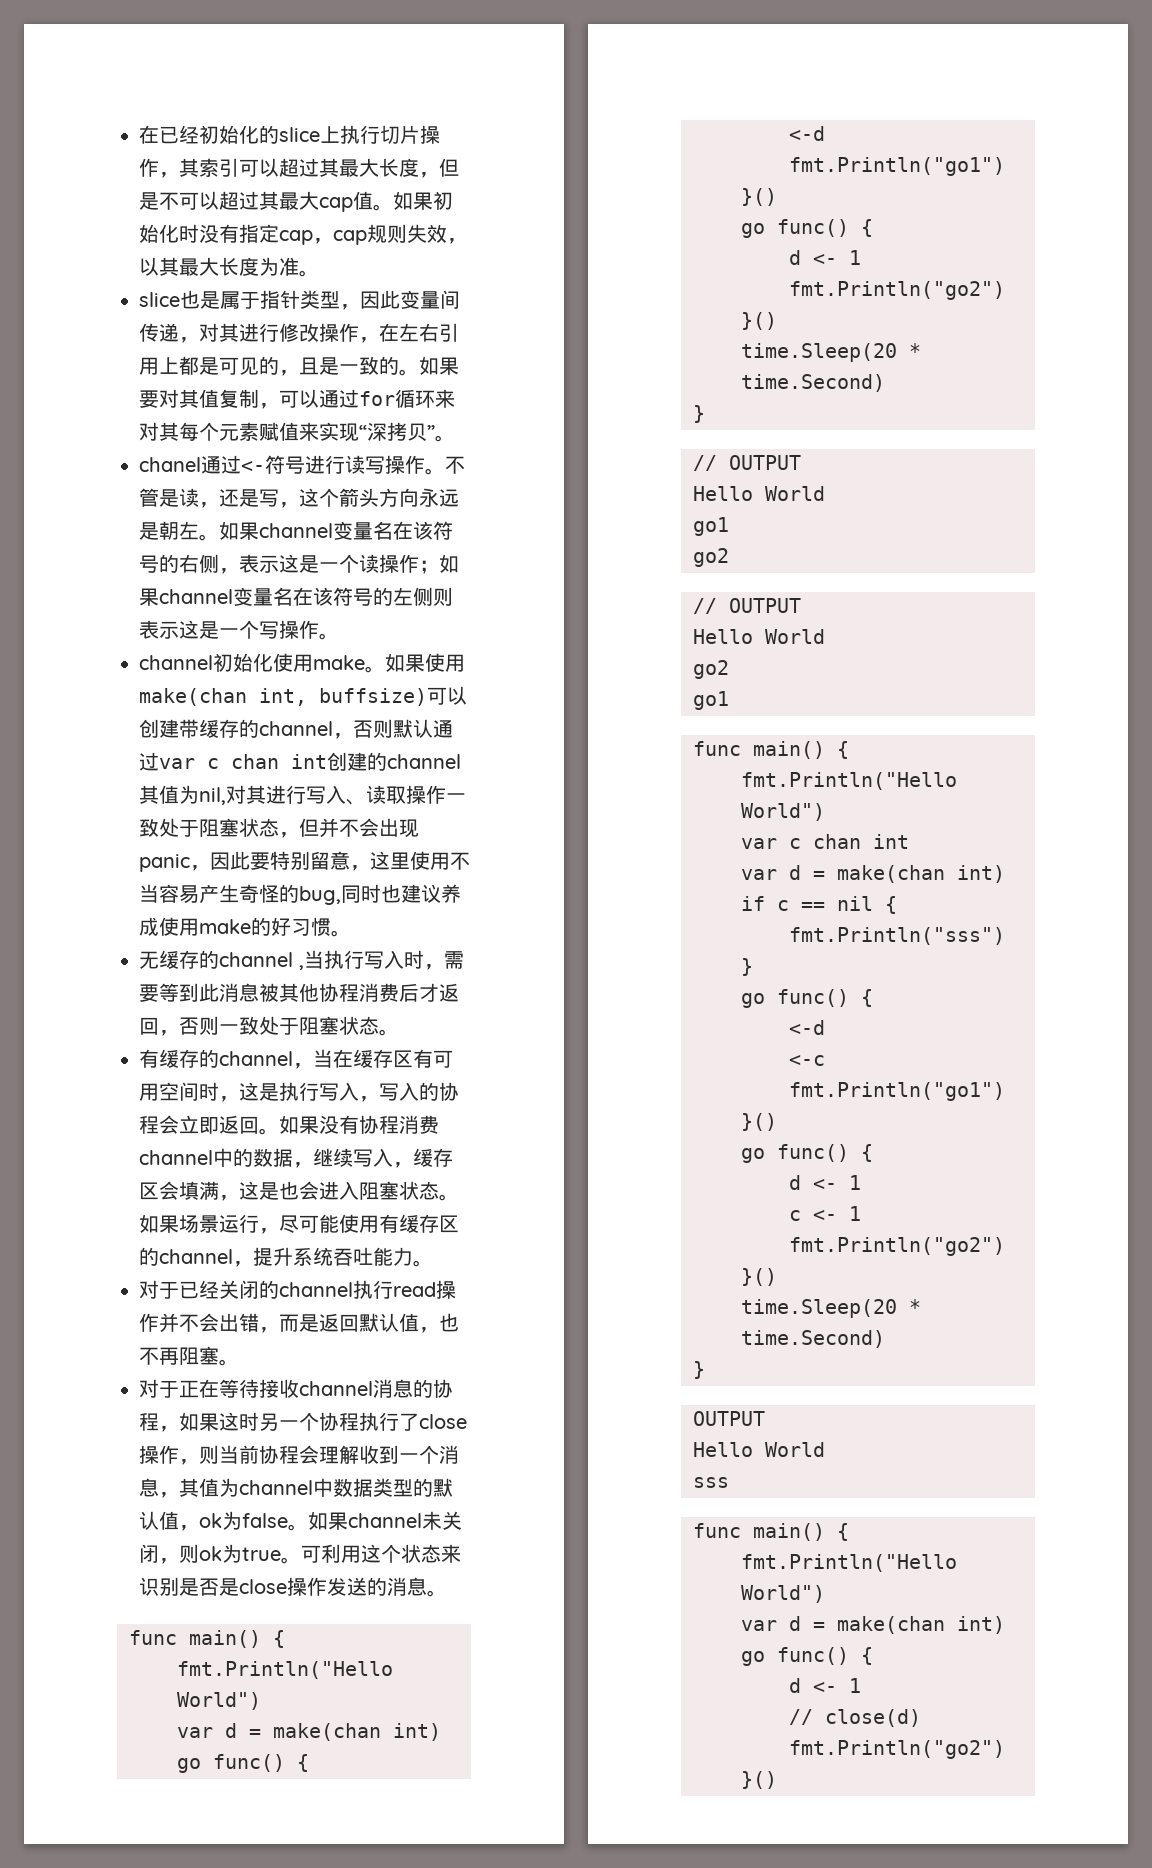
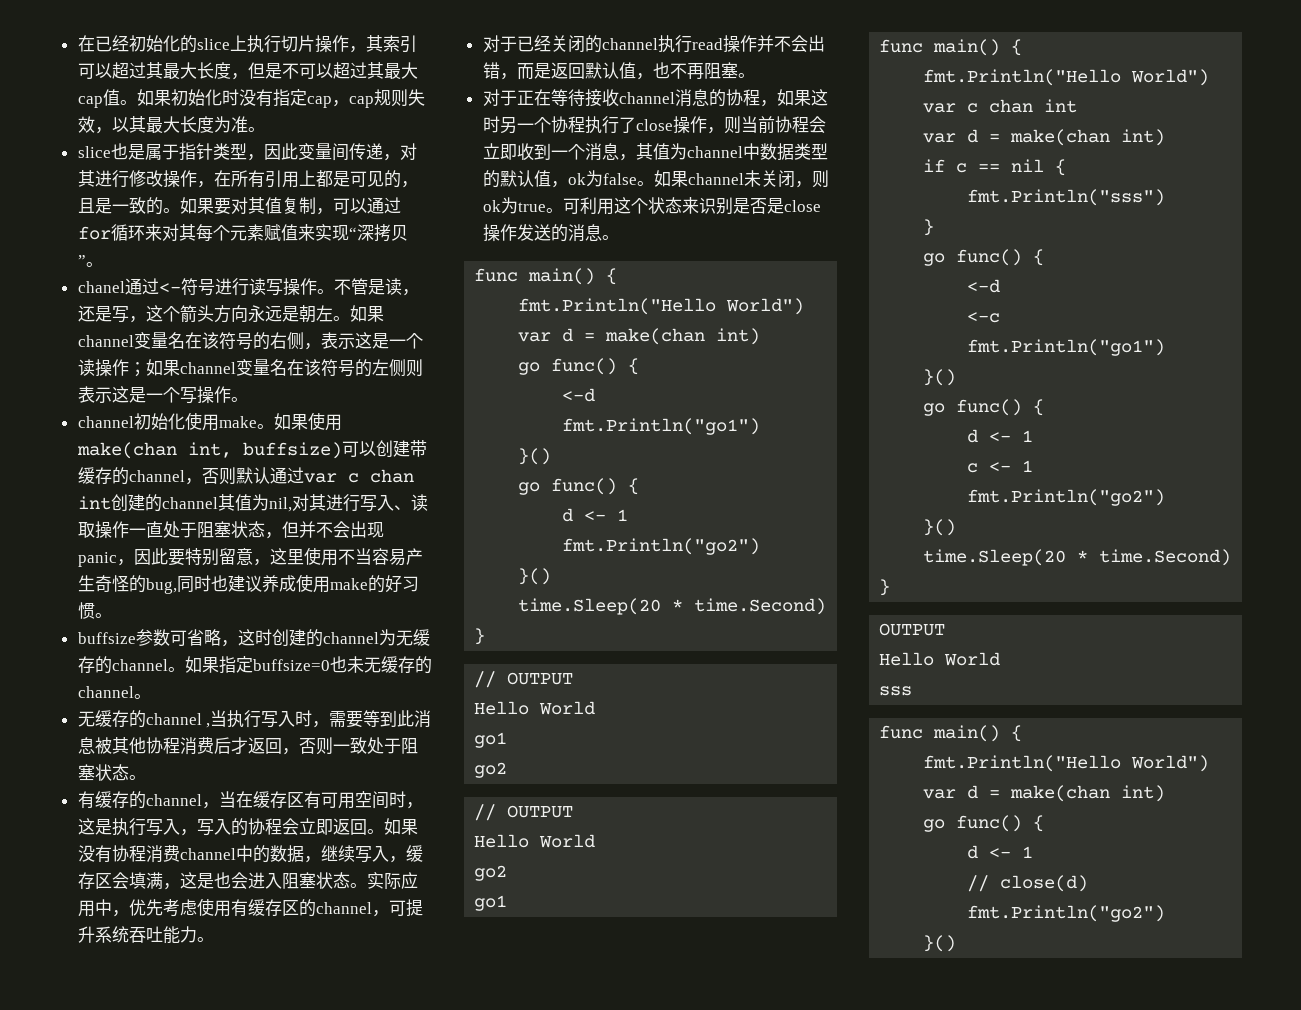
- slice也是属于指针类型，因此变量间传递，对其进行修改操作，在左右引用上都是可见的，且是一致的。
+ slice也是属于指针类型，因此变量间传递，对其进行修改操作，在所有引用上都是可见的，且是一致的。
- 如果使用make(chan int, buffsize)可以创建带缓存的channel，否则默认通过var c chan int创建的channel其值为nil,对其进行写入、读取操作一致处于阻塞状态，但并不会出现panic，因此要特别留意，这里使用不当容易产生奇怪的bug,同时也建议养成使用make的好习惯。
+ 如果使用make(chan int, buffsize)可以创建带缓存的channel，否则默认通过var c chan int创建的channel其值为nil,对其进行写入、读取操作一直处于阻塞状态，但并不会出现panic，因此要特别留意，这里使用不当容易产生奇怪的bug,同时也建议养成使用make的好习惯。
+ buffsize参数可省略，这时创建的channel为无缓存的channel。如果指定buffsize=0也未无缓存的channel。
- 如果场景运行，尽可能使用有缓存区的channel，提升系统吞吐能力。
+ 实际应用中，优先考虑使用有缓存区的channel，可提升系统吞吐能力。
- 对于正在等待接收channel消息的协程，如果这时另一个协程执行了close操作，则当前协程会理解收到一个消息，其值为channel中数据类型的默认值，ok为false。
+ 对于正在等待接收channel消息的协程，如果这时另一个协程执行了close操作，则当前协程会立即收到一个消息，其值为channel中数据类型的默认值，ok为false。

